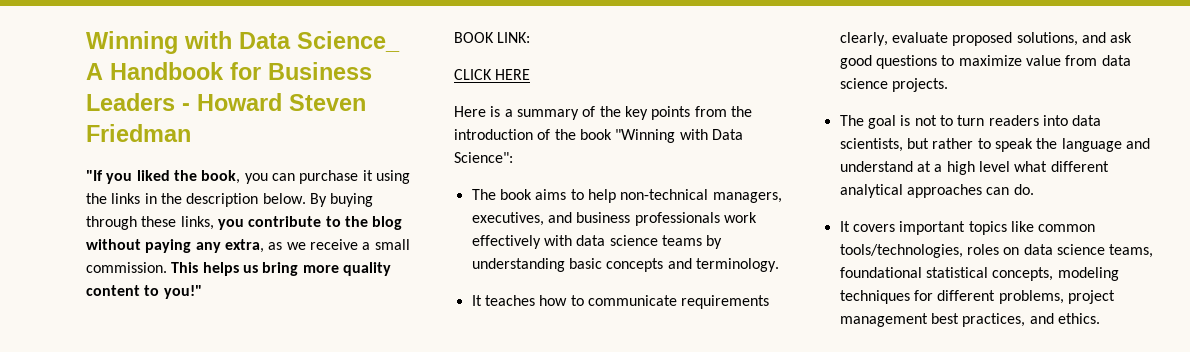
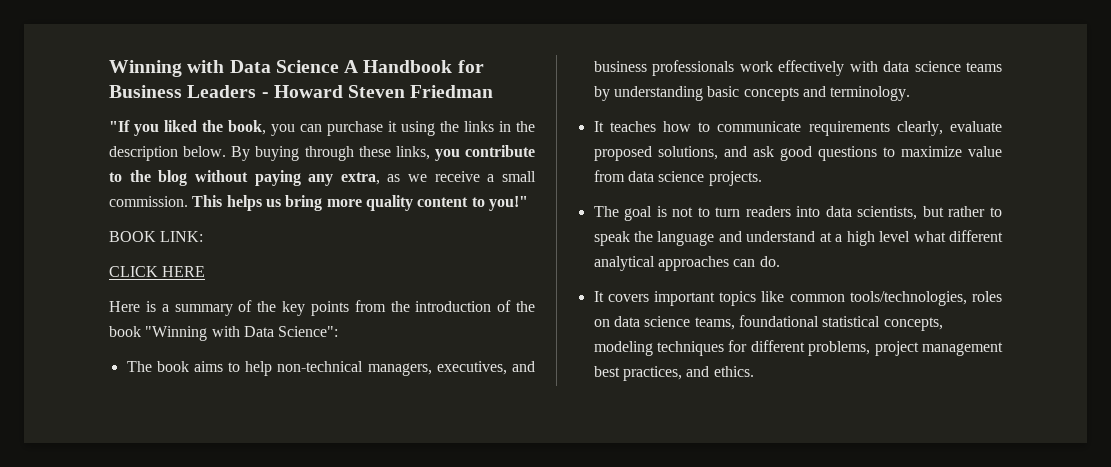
- Winning with Data Science_ A Handbook for Business Leaders - Howard Steven Friedman
+ Winning with Data Science A Handbook for Business Leaders - Howard Steven Friedman

